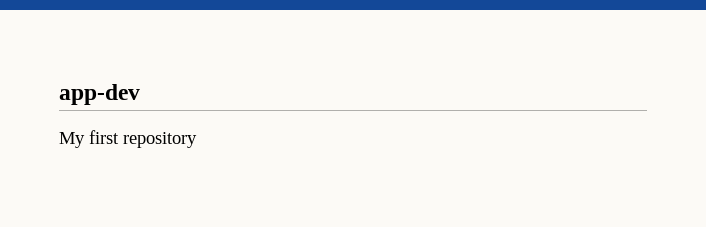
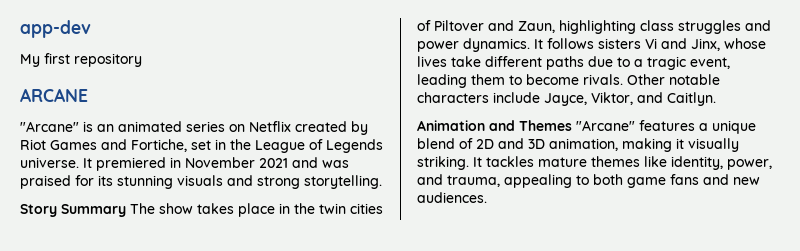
+ ARCANE
+ "Arcane" is an animated series on Netflix created by Riot Games and Fortiche, set in the League of Legends universe. It premiered in November 2021 and was praised for its stunning visuals and strong storytelling.
+ Story Summary The show takes place in the twin cities of Piltover and Zaun, highlighting class struggles and power dynamics. It follows sisters Vi and Jinx, whose lives take different paths due to a tragic event, leading them to become rivals. Other notable characters include Jayce, Viktor, and Caitlyn.
+ Animation and Themes "Arcane" features a unique blend of 2D and 3D animation, making it visually striking. It tackles mature themes like identity, power, and trauma, appealing to both game fans and new audiences.

